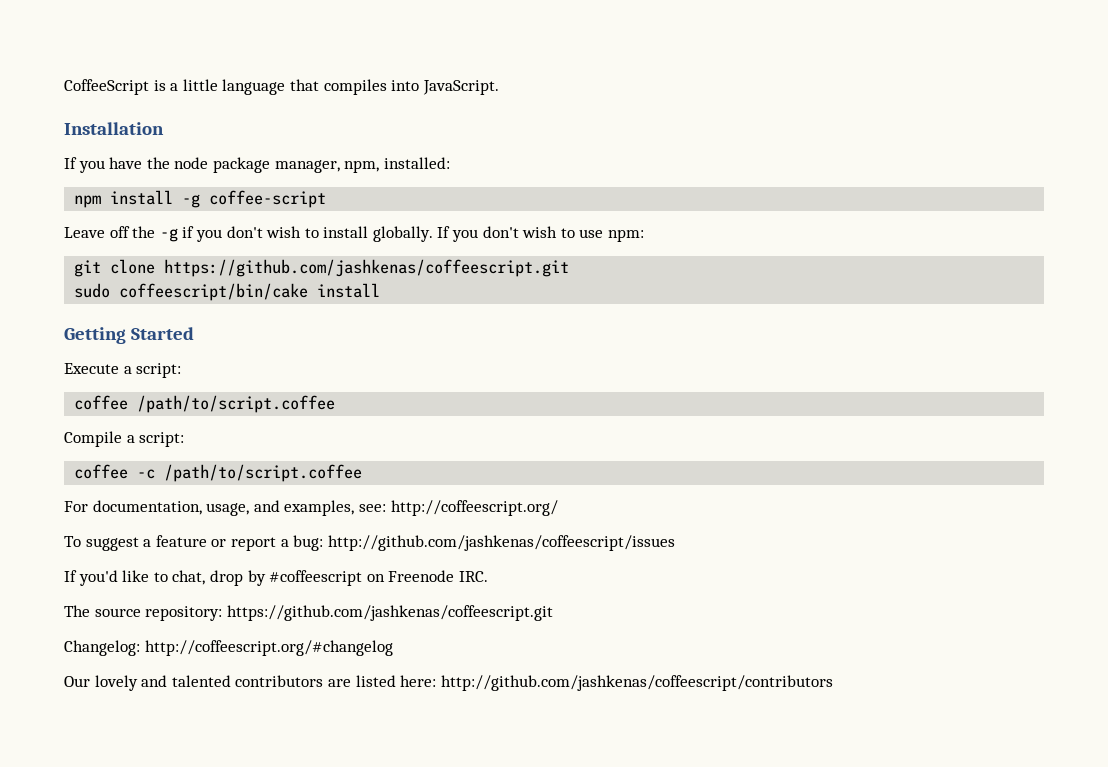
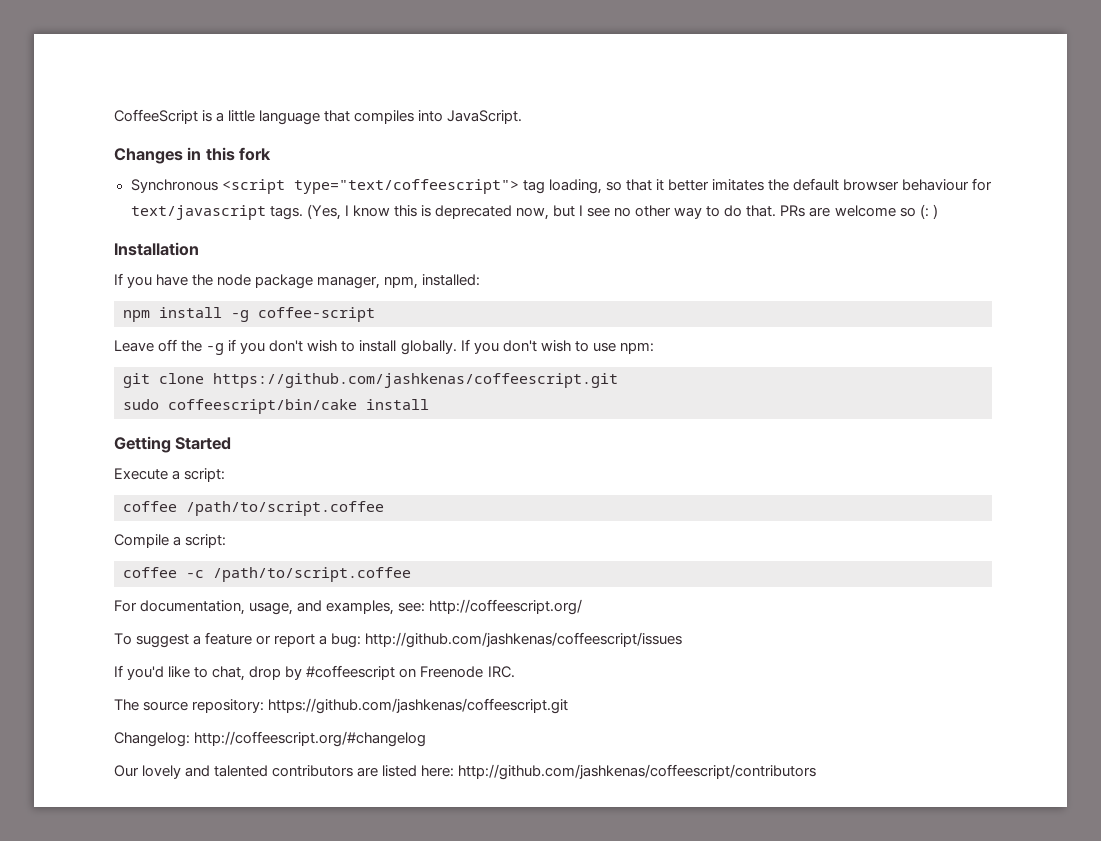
+ Changes in this fork
+ Synchronous <script type="text/coffeescript"> tag loading, so that it better imitates the default browser behaviour for text/javascript tags. (Yes, I know this is deprecated now, but I see no other way to do that. PRs are welcome so (: )

